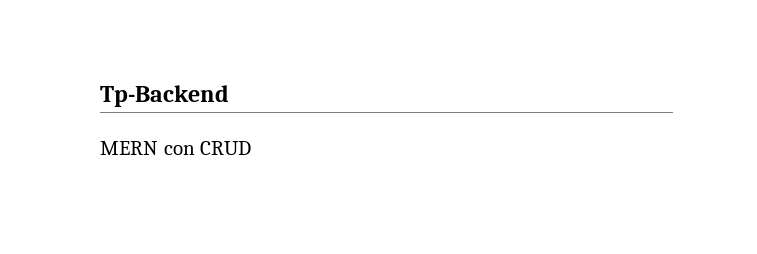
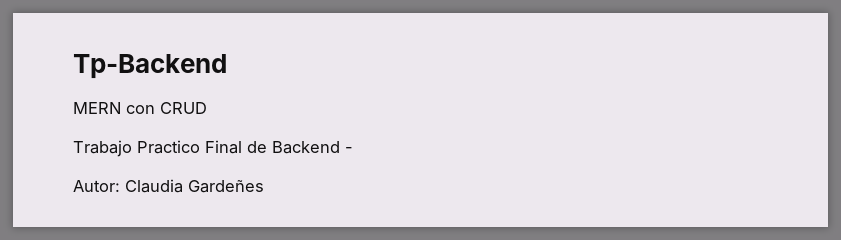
+ Trabajo Practico Final de Backend -
+ Autor: Claudia Gardeñes

